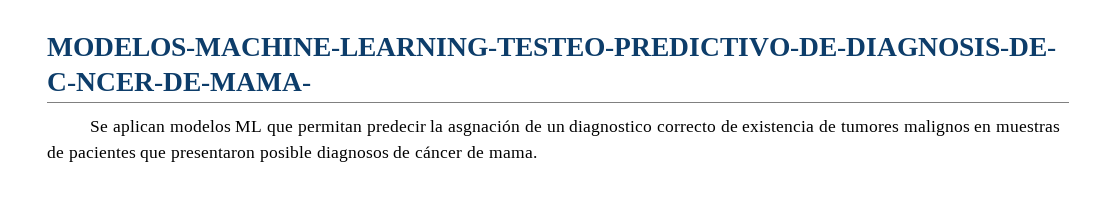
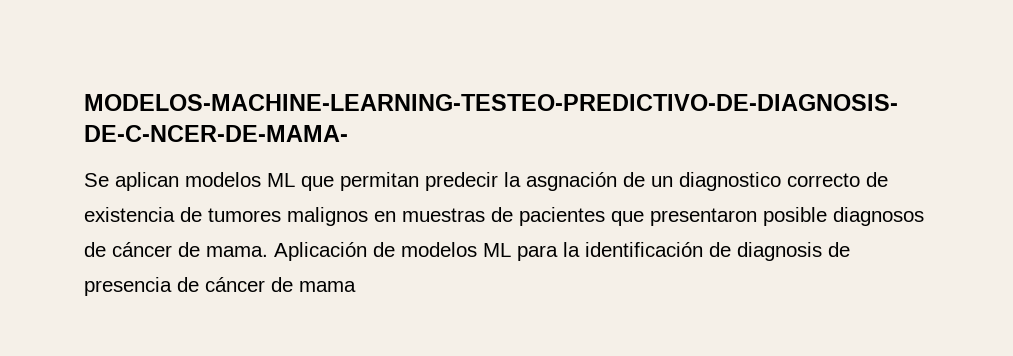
+ Aplicación de modelos ML para la identificación de diagnosis de presencia de cáncer de mama

